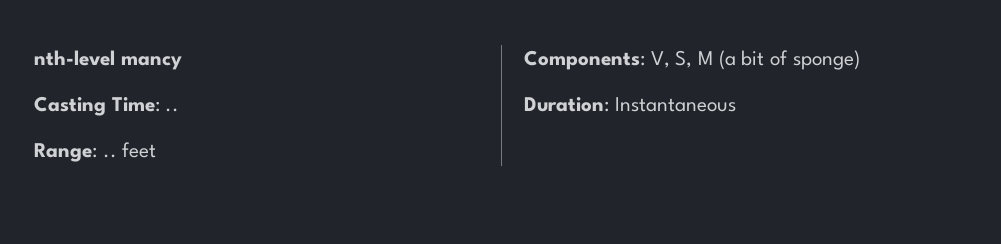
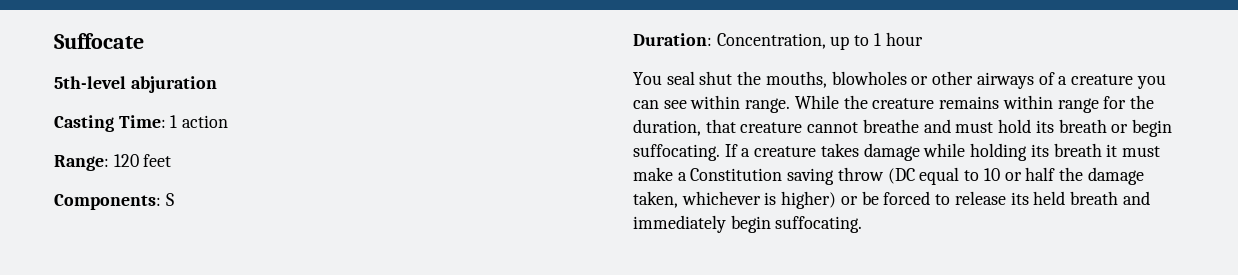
- nth-level mancy
+ Suffocate
+ 5th-level abjuration
- Casting Time: ..
+ Casting Time: 1 action
- Range: .. feet
+ Range: 120 feet
- Components: V, S, M (a bit of sponge)
- Duration: Instantaneous
+ Components: S
+ Duration: Concentration, up to 1 hour
+ You seal shut the mouths, blowholes or other airways of a creature you can see within range. While the creature remains within range for the duration, that creature cannot breathe and must hold its breath or begin suffocating. If a creature takes damage while holding its breath it must make a Constitution saving throw (DC equal to 10 or half the damage taken, whichever is higher) or be forced to release its held breath and immediately begin suffocating.

